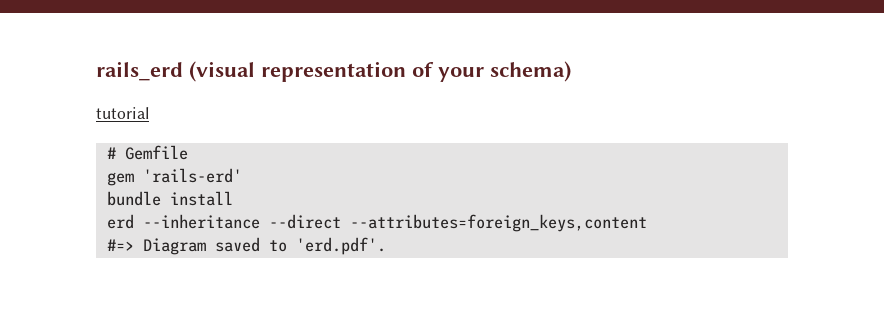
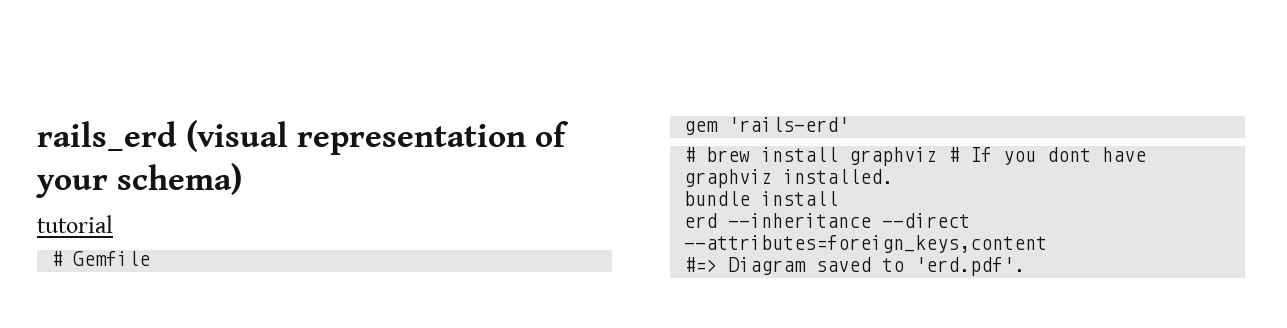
+ # brew install graphviz # If you dont have graphviz installed.

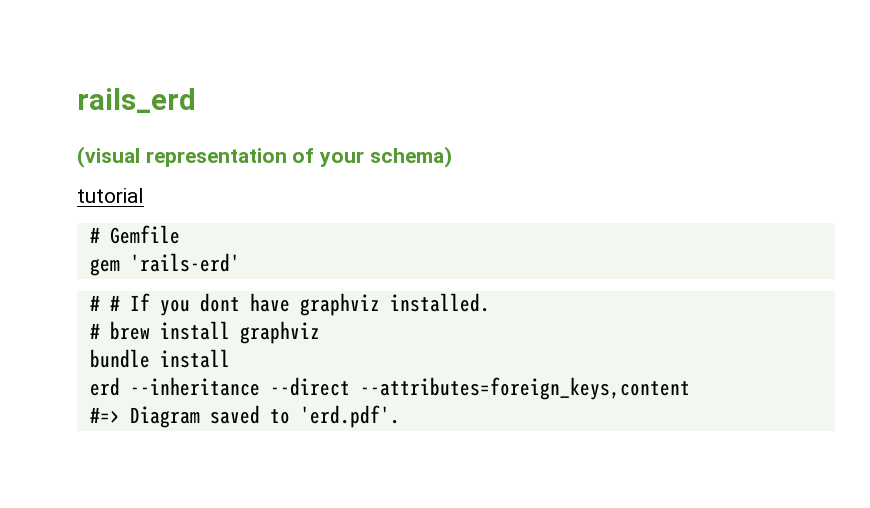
- rails_erd (visual representation of your schema)
+ rails_erd
+ (visual representation of your schema)
- # brew install graphviz # If you dont have graphviz installed.
+ # # If you dont have graphviz installed.
+ # brew install graphviz

